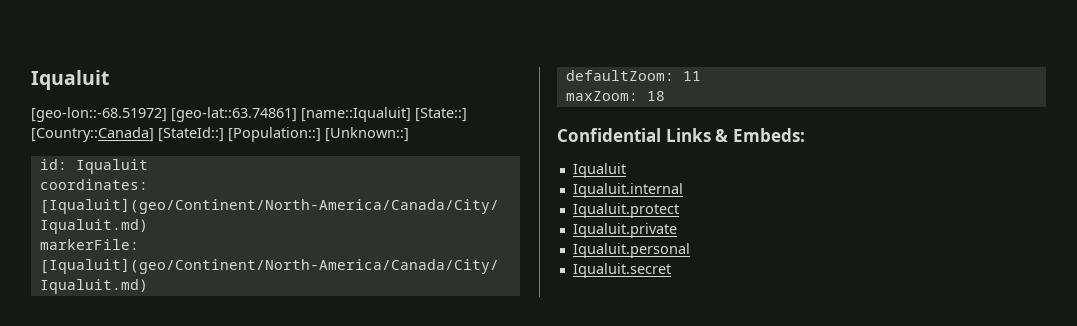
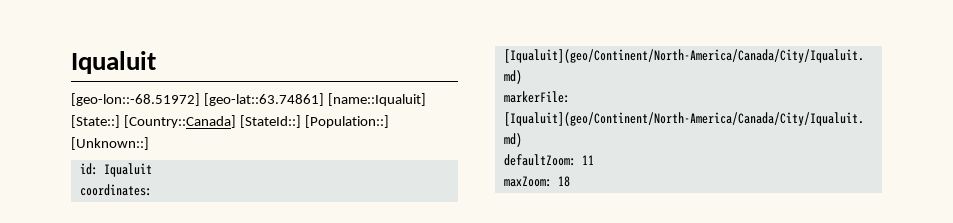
- Confidential Links & Embeds:
- Iqualuit
- Iqualuit.internal
- Iqualuit.protect
- Iqualuit.private
- Iqualuit.personal
- Iqualuit.secret

